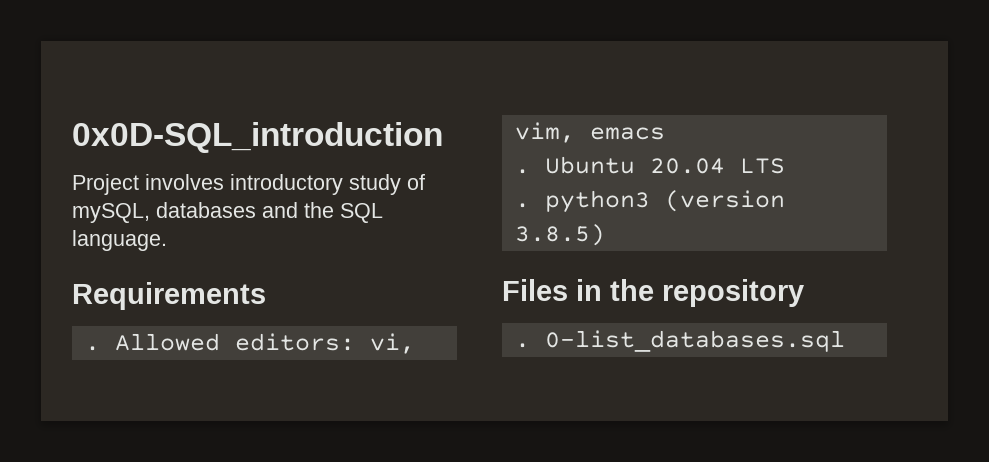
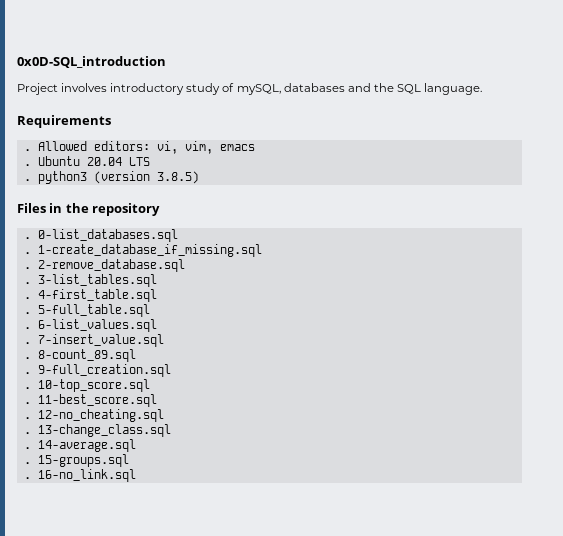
+ . 1-create_database_if_missing.sql
+ . 2-remove_database.sql
+ . 3-list_tables.sql
+ . 4-first_table.sql
+ . 5-full_table.sql
+ . 6-list_values.sql
+ . 7-insert_value.sql
+ . 8-count_89.sql
+ . 9-full_creation.sql
+ . 10-top_score.sql
+ . 11-best_score.sql
+ . 12-no_cheating.sql
+ . 13-change_class.sql
+ . 14-average.sql
+ . 15-groups.sql
+ . 16-no_link.sql

